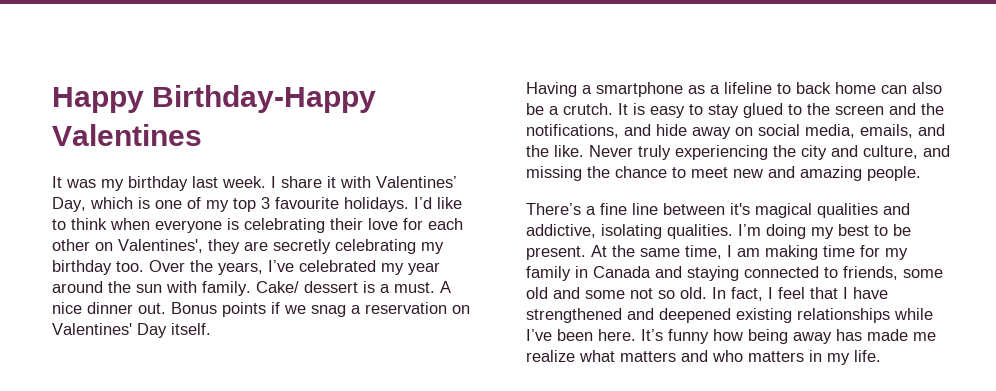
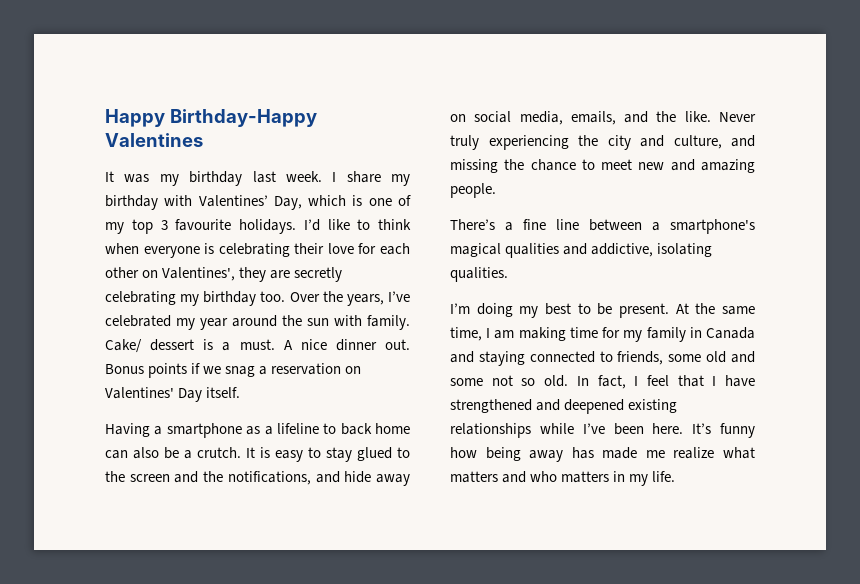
- I share it with Valentines’ Day, which is one of my top 3 favourite holidays.
+ I share my birthday with Valentines’ Day, which is one of my top 3 favourite holidays.
- There’s a fine line between it's magical qualities and addictive, isolating qualities. I’m doing my best to be present.
+ There’s a fine line between a smartphone's magical qualities and addictive, isolating qualities.
+ I’m doing my best to be present.

